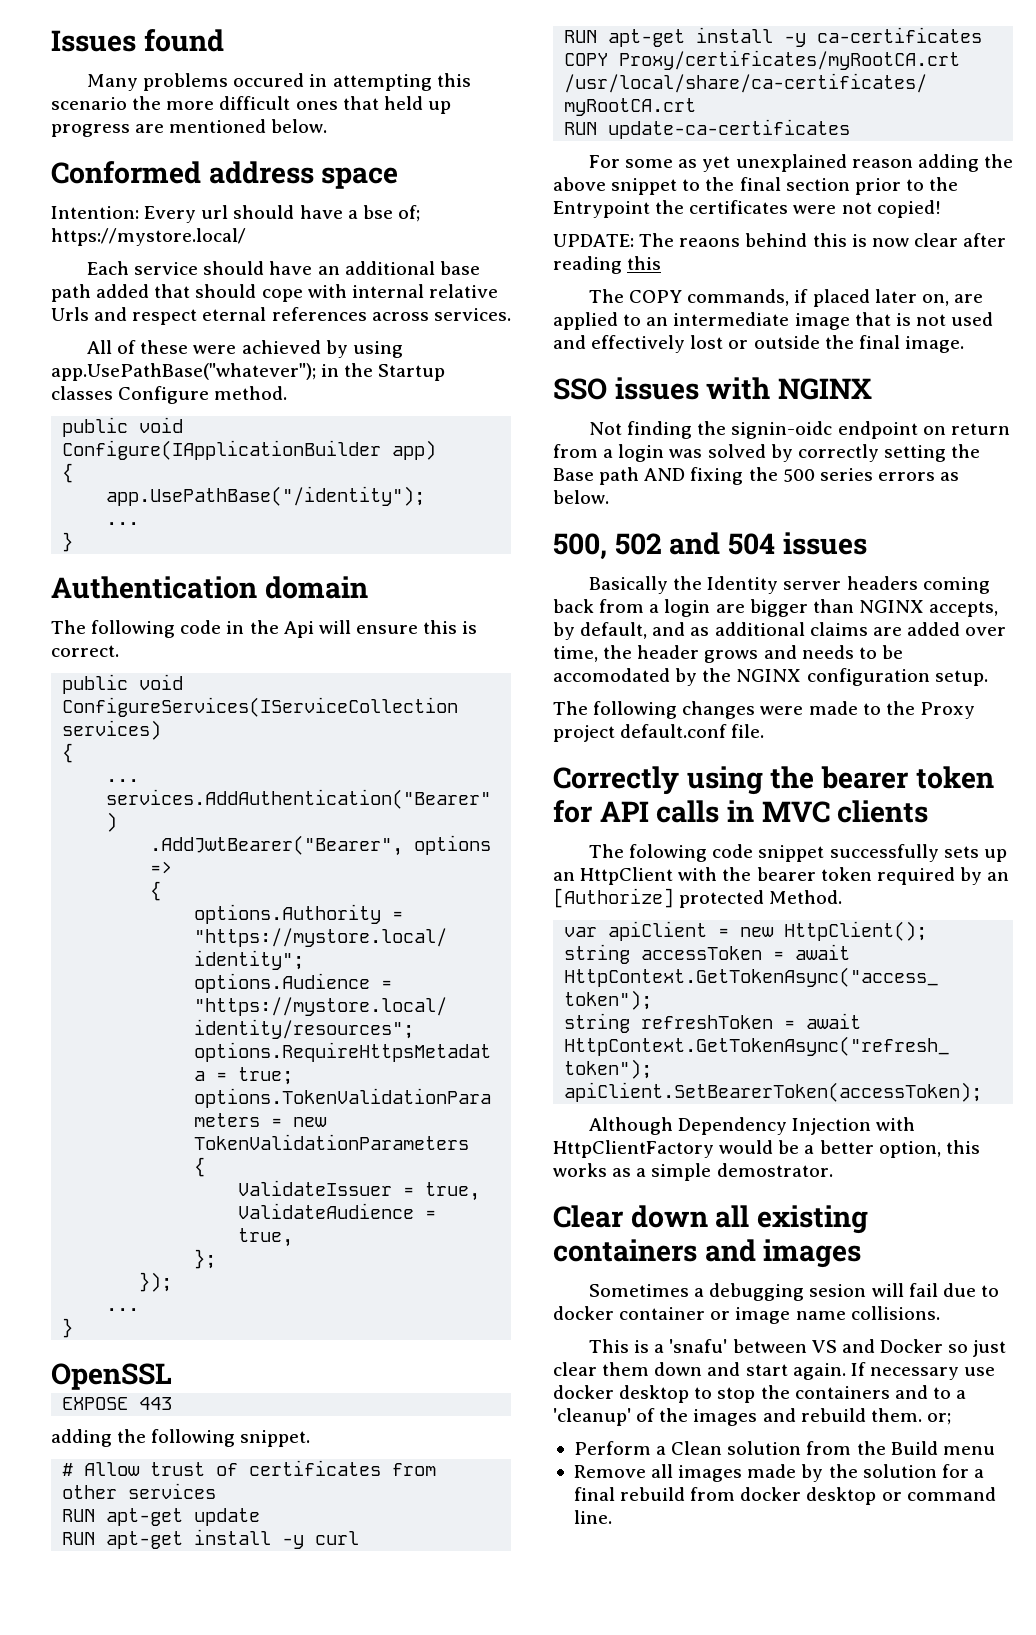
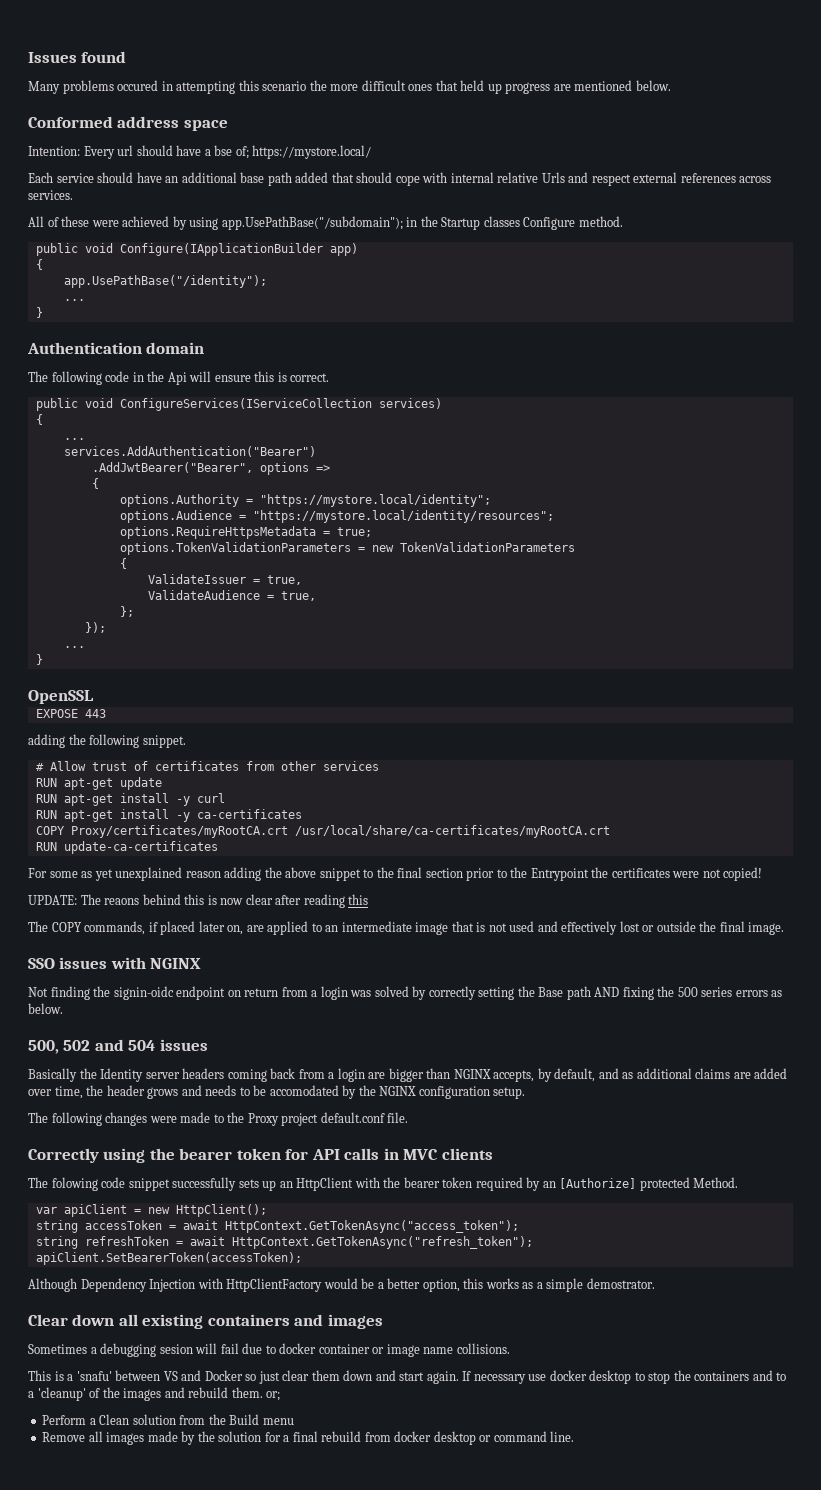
- Each service should have an additional base path added that should cope with internal relative Urls and respect eternal references across services.
+ Each service should have an additional base path added that should cope with internal relative Urls and respect external references across services.
- All of these were achieved by using app.UsePathBase("whatever"); in the Startup classes Configure method.
+ All of these were achieved by using app.UsePathBase("/subdomain"); in the Startup classes Configure method.

